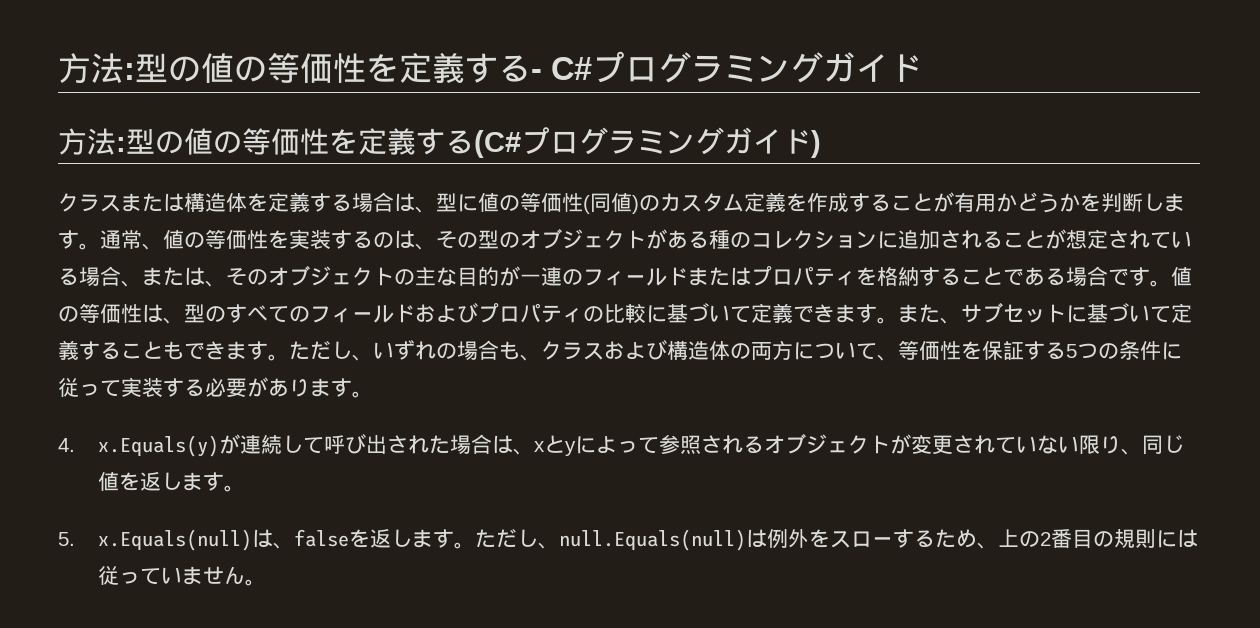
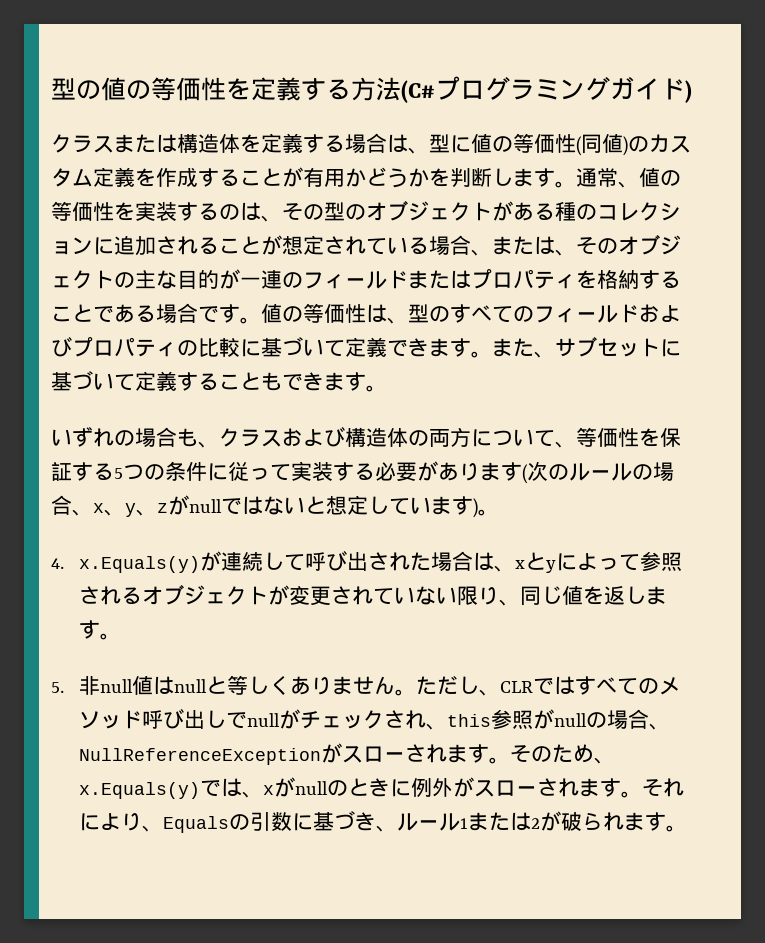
- 方法:型の値の等価性を定義する- C#プログラミングガイド
- 方法:型の値の等価性を定義する(C#プログラミングガイド)
+ 型の値の等価性を定義する方法(C#プログラミングガイド)
- また、サブセットに基づいて定義することもできます。ただし、いずれの場合も、クラスおよび構造体の両方について、等価性を保証する5つの条件に従って実装する必要があります。
+ また、サブセットに基づいて定義することもできます。
+ いずれの場合も、クラスおよび構造体の両方について、等価性を保証する5つの条件に従って実装する必要があります(次のルールの場合、x、y、zがnullではないと想定しています)。
- 5. x.Equals(null)は、falseを返します。ただし、null.Equals(null)は例外をスローするため、上の2番目の規則には従っていません。
+ 5.非null値はnullと等しくありません。ただし、CLRではすべてのメソッド呼び出しでnullがチェックされ、this参照がnullの場合、NullReferenceExceptionがスローされます。そのため、x.Equals(y)では、xがnullのときに例外がスローされます。それにより、Equalsの引数に基づき、ルール1または2が破られます。

